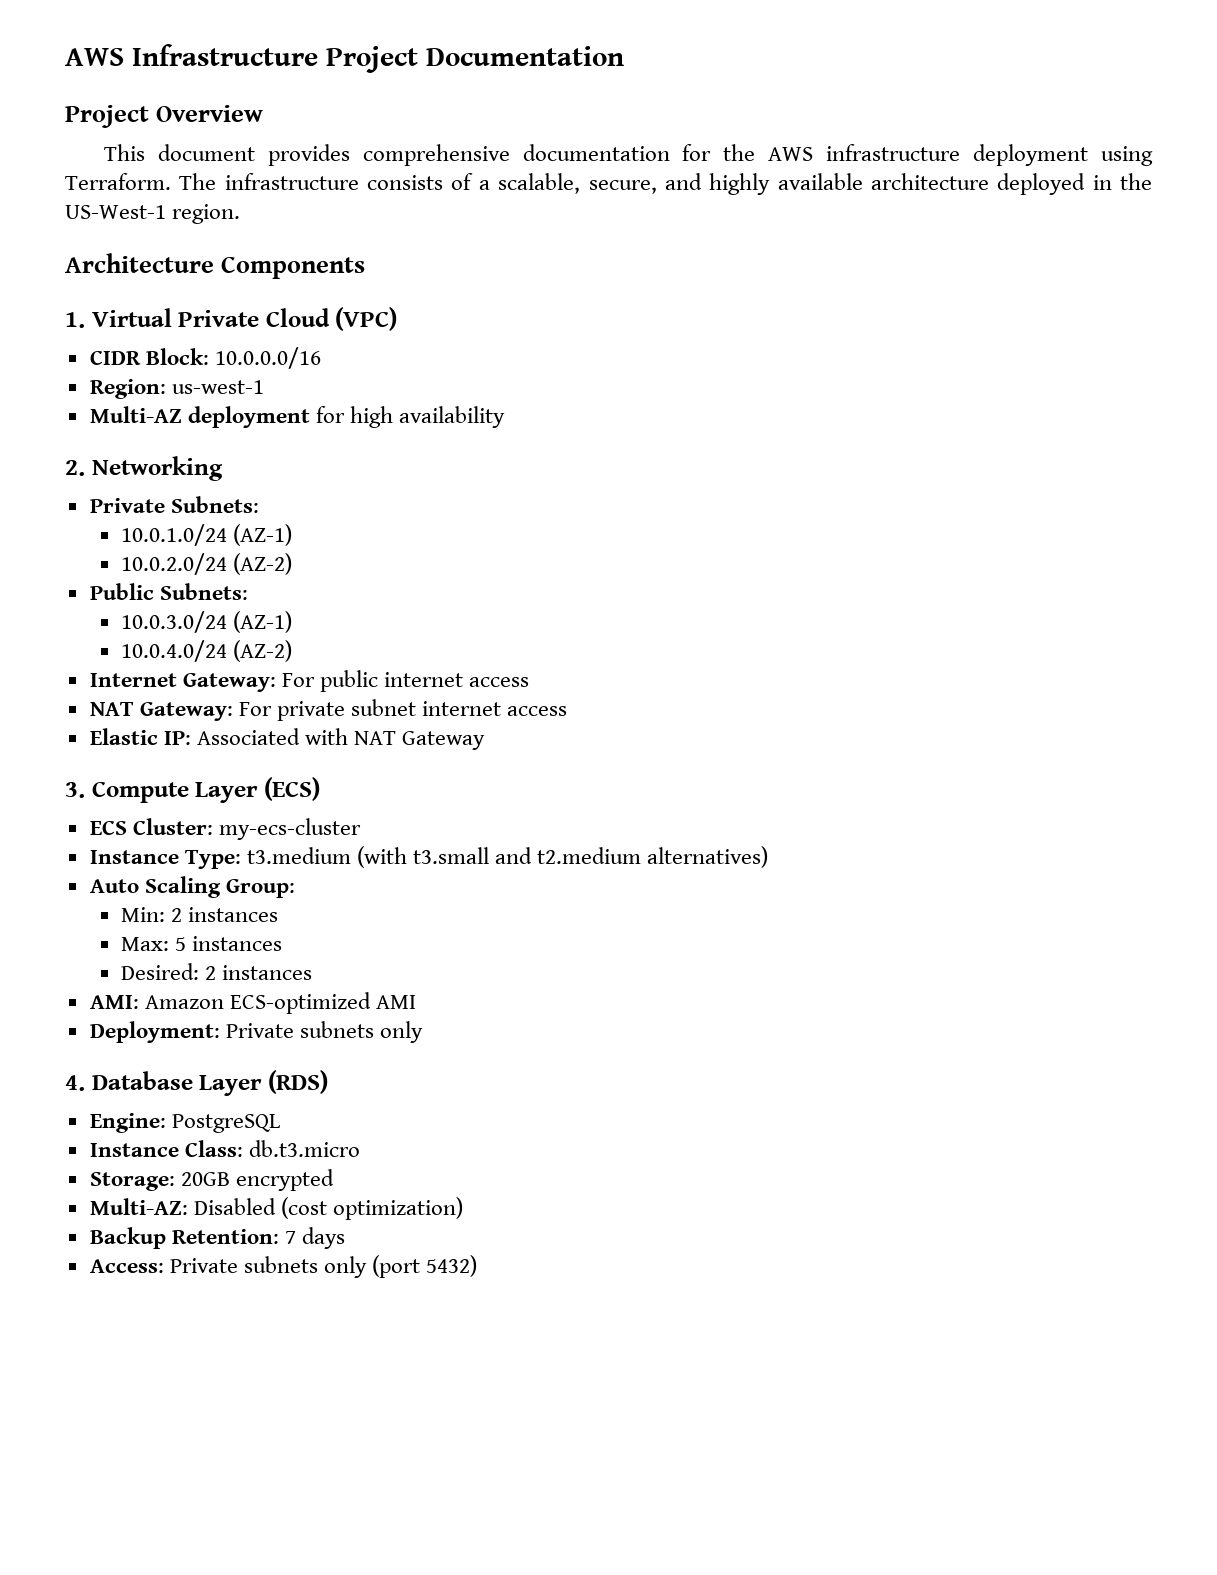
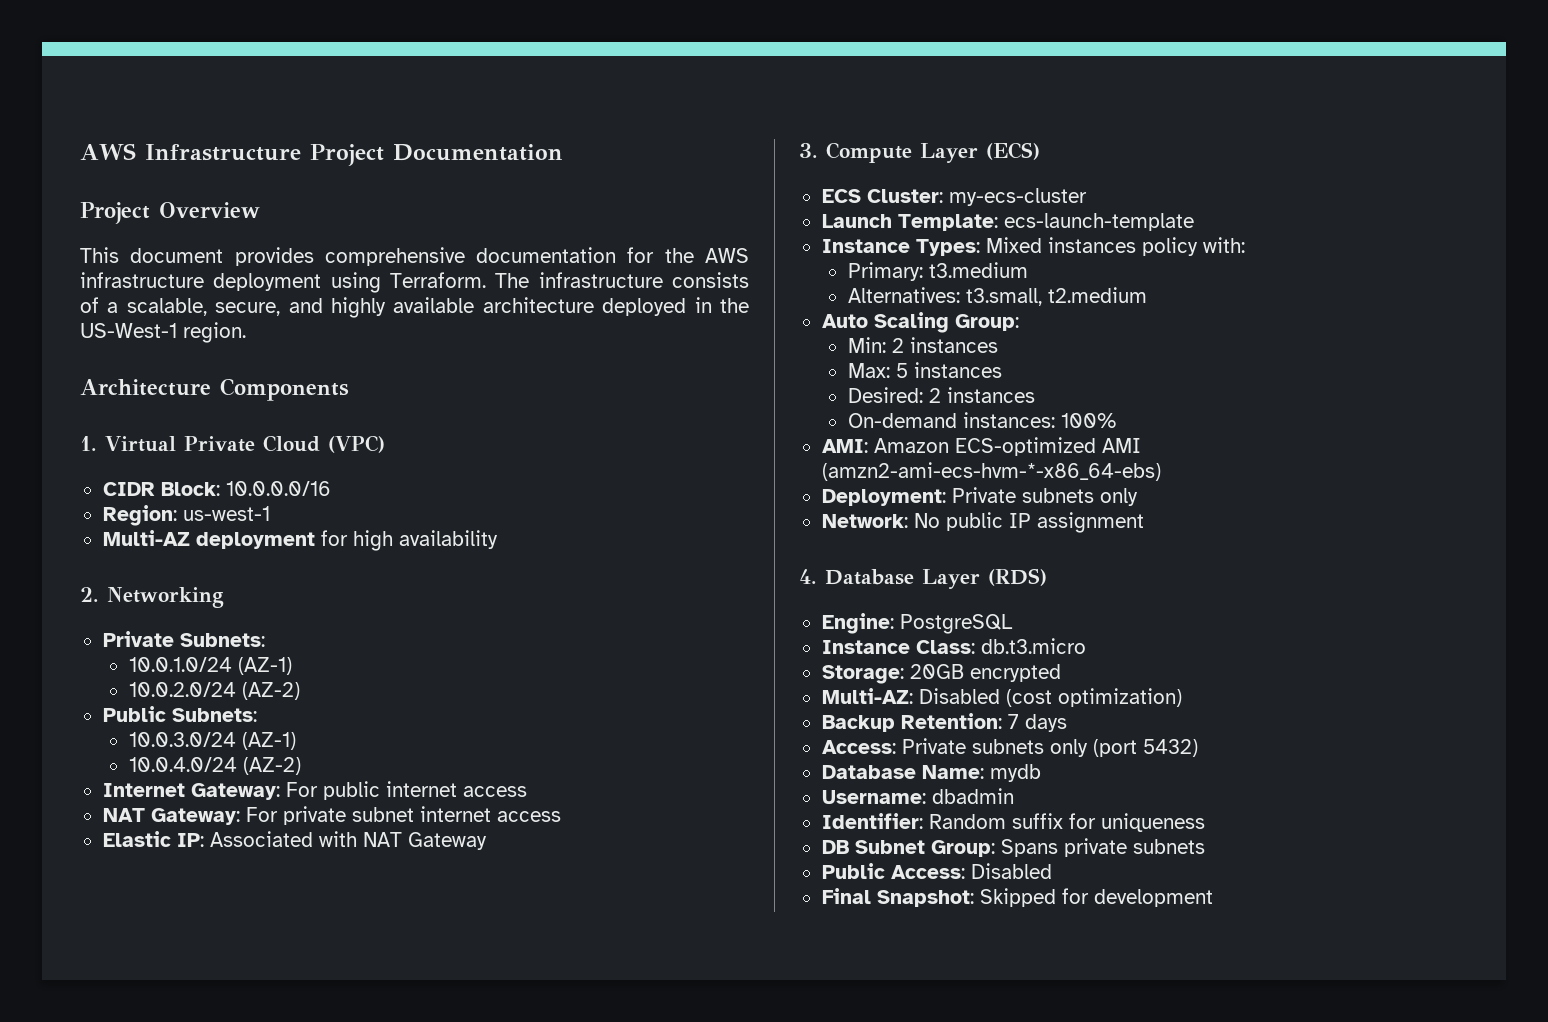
- Instance Type: t3.medium (with t3.small and t2.medium alternatives)
+ Launch Template: ecs-launch-template
+ Instance Types: Mixed instances policy with:
+ Primary: t3.medium
+ Alternatives: t3.small, t2.medium
+ On-demand instances: 100%
- AMI: Amazon ECS-optimized AMI
+ AMI: Amazon ECS-optimized AMI (amzn2-ami-ecs-hvm-*-x86_64-ebs)
+ Network: No public IP assignment
+ Database Name: mydb
+ Username: dbadmin
+ Identifier: Random suffix for uniqueness
+ DB Subnet Group: Spans private subnets
+ Public Access: Disabled
+ Final Snapshot: Skipped for development

